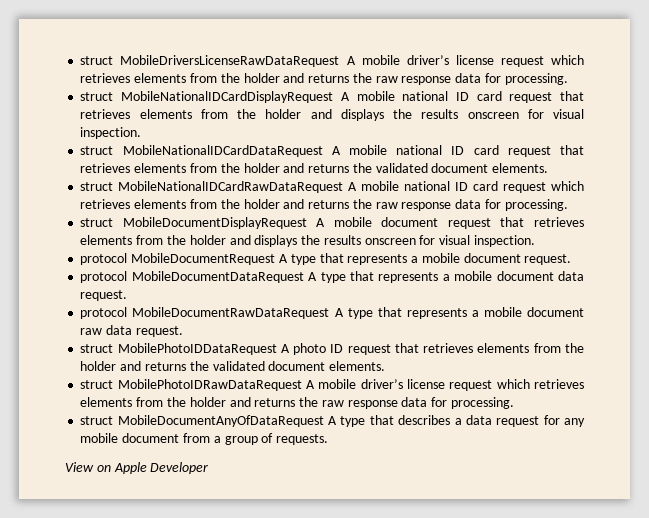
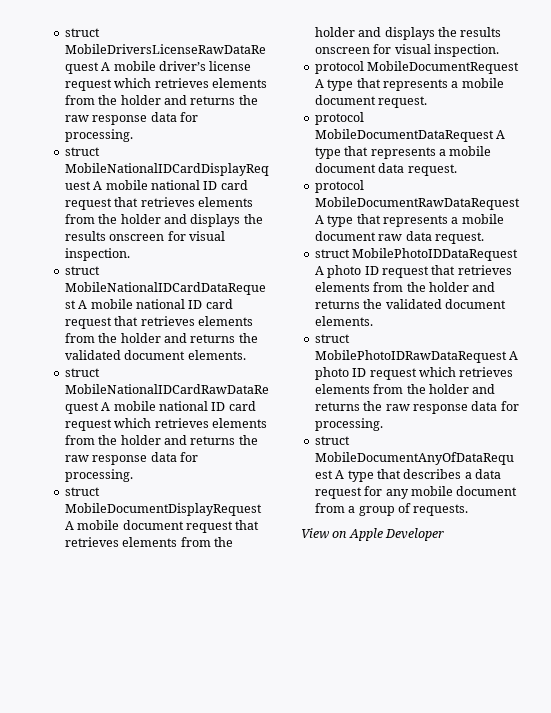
- struct MobilePhotoIDRawDataRequest A mobile driver’s license request which retrieves elements from the holder and returns the raw response data for processing.
+ struct MobilePhotoIDRawDataRequest A photo ID request which retrieves elements from the holder and returns the raw response data for processing.

